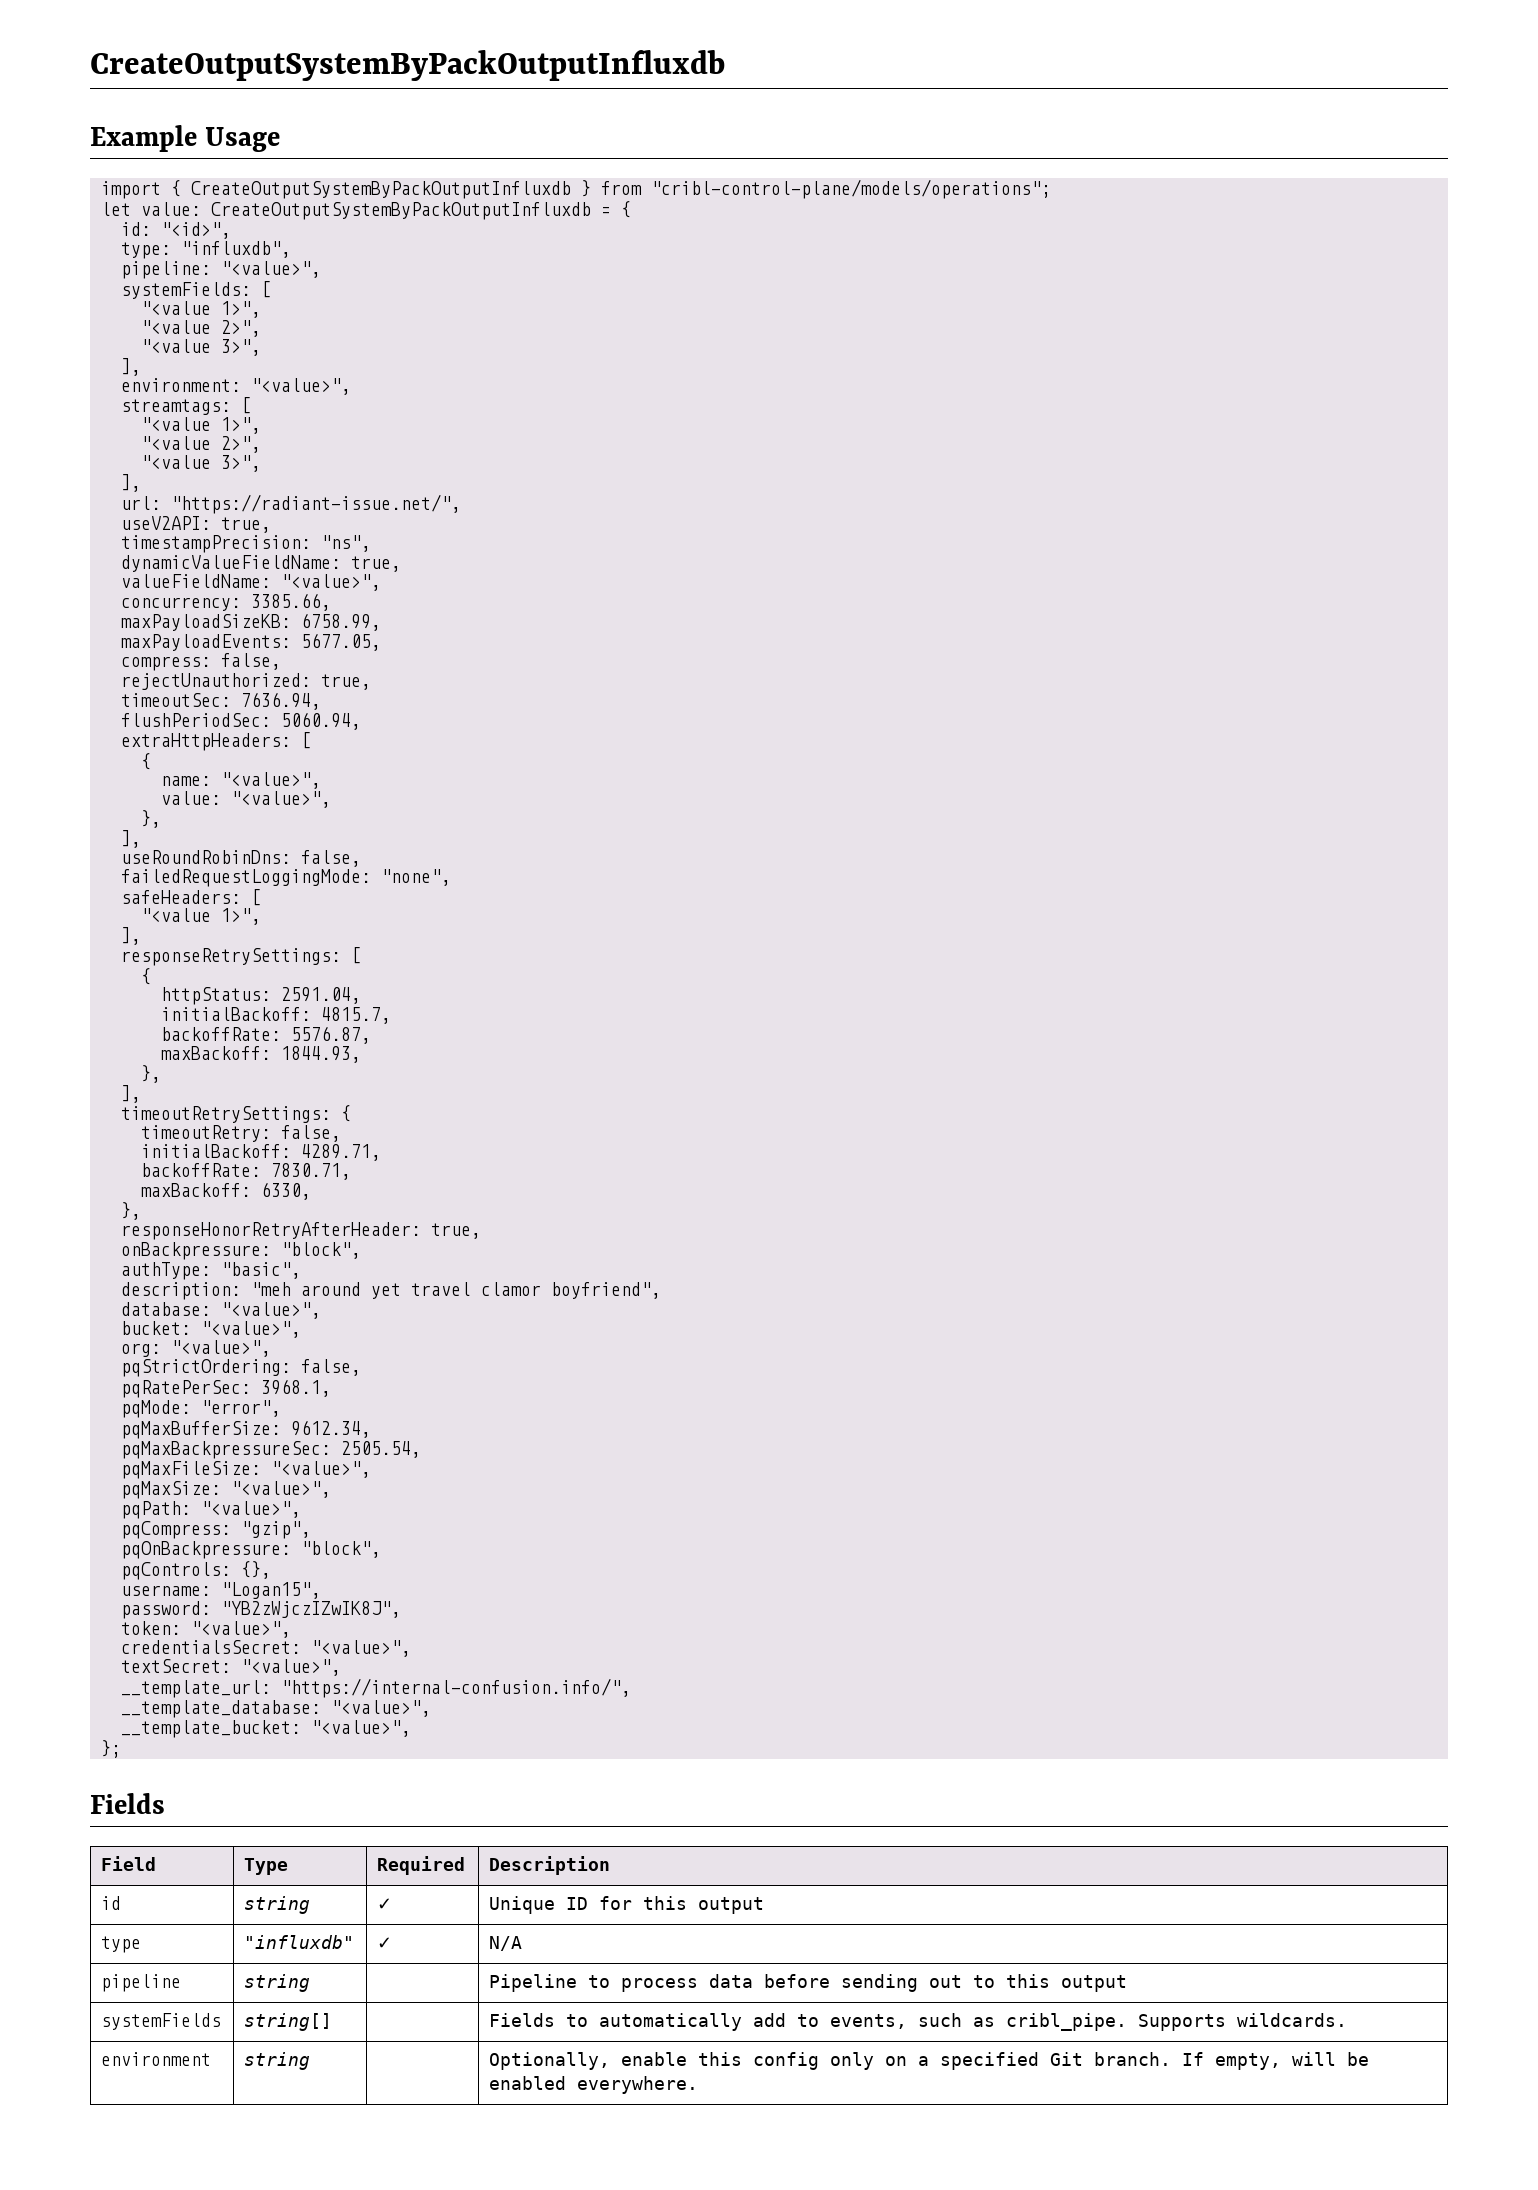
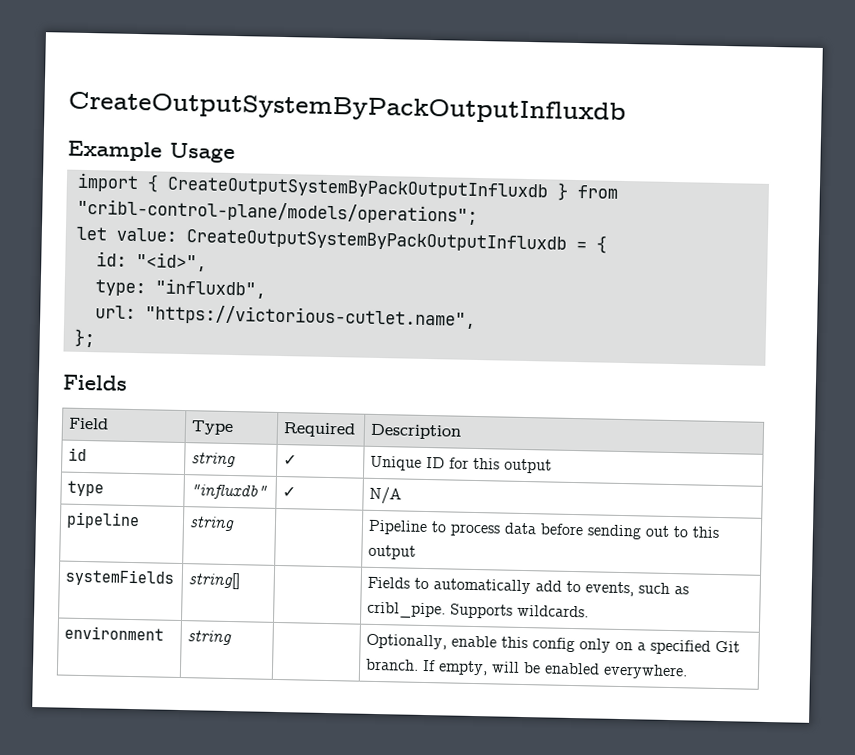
- pipeline: "<value>",
- systemFields: [
- "<value 1>",
- "<value 2>",
- "<value 3>",
- ],
- environment: "<value>",
- streamtags: [
- "<value 1>",
- "<value 2>",
- "<value 3>",
- ],
- url: "https://radiant-issue.net/",
- useV2API: true,
- timestampPrecision: "ns",
- dynamicValueFieldName: true,
- valueFieldName: "<value>",
- concurrency: 3385.66,
- maxPayloadSizeKB: 6758.99,
- maxPayloadEvents: 5677.05,
- compress: false,
- rejectUnauthorized: true,
- timeoutSec: 7636.94,
- flushPeriodSec: 5060.94,
- extraHttpHeaders: [
- {
- name: "<value>",
- value: "<value>",
- },
- ],
- useRoundRobinDns: false,
- failedRequestLoggingMode: "none",
- safeHeaders: [
- "<value 1>",
- ],
- responseRetrySettings: [
- {
- httpStatus: 2591.04,
- initialBackoff: 4815.7,
- backoffRate: 5576.87,
- maxBackoff: 1844.93,
- },
- ],
- timeoutRetrySettings: {
- timeoutRetry: false,
- initialBackoff: 4289.71,
- backoffRate: 7830.71,
- maxBackoff: 6330,
- },
- responseHonorRetryAfterHeader: true,
- onBackpressure: "block",
- authType: "basic",
- description: "meh around yet travel clamor boyfriend",
- database: "<value>",
- bucket: "<value>",
- org: "<value>",
- pqStrictOrdering: false,
- pqRatePerSec: 3968.1,
- pqMode: "error",
- pqMaxBufferSize: 9612.34,
- pqMaxBackpressureSec: 2505.54,
- pqMaxFileSize: "<value>",
- pqMaxSize: "<value>",
- pqPath: "<value>",
- pqCompress: "gzip",
- pqOnBackpressure: "block",
- pqControls: {},
- username: "Logan15",
- password: "YB2zWjczIZwIK8J",
- token: "<value>",
- credentialsSecret: "<value>",
- textSecret: "<value>",
- __template_url: "https://internal-confusion.info/",
- __template_database: "<value>",
- __template_bucket: "<value>",
+ url: "https://victorious-cutlet.name",

